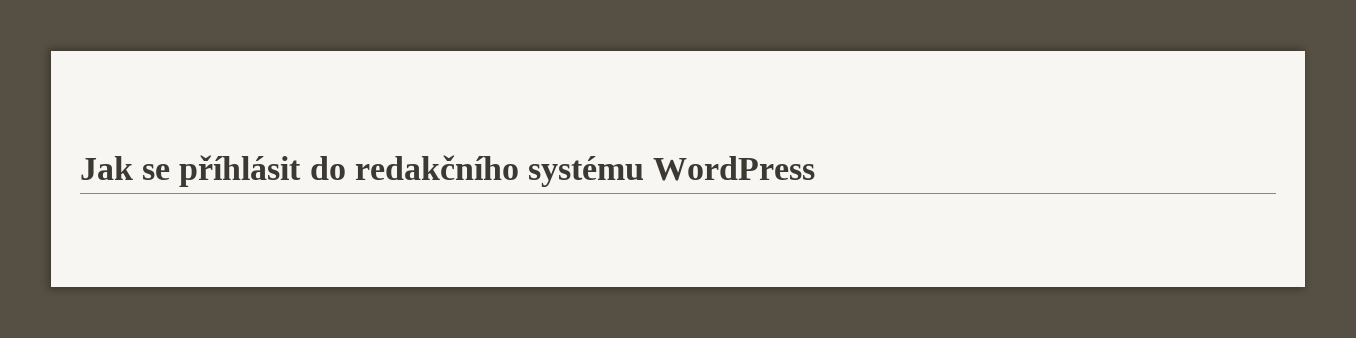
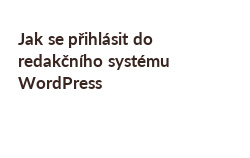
- Jak se příhlásit do redakčního systému WordPress
+ Jak se přihlásit do redakčního systému WordPress

